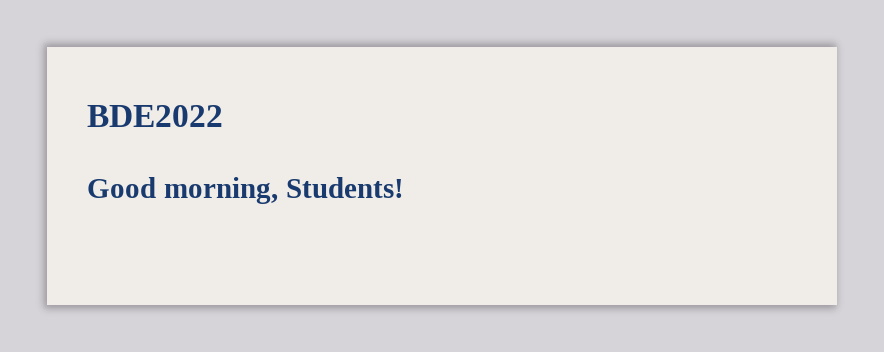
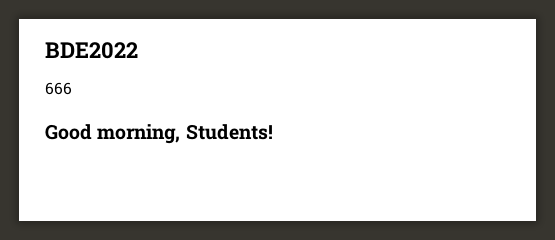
+ 666

